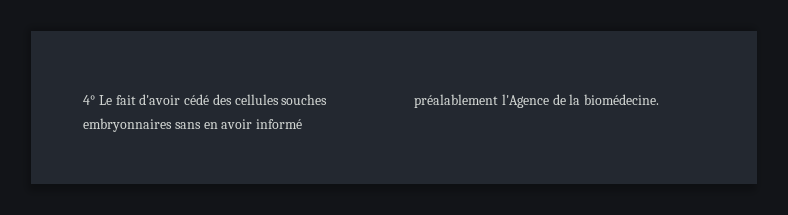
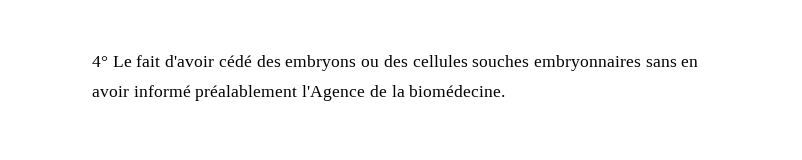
- 4° Le fait d'avoir cédé des cellules souches embryonnaires sans en avoir informé préalablement l'Agence de la biomédecine.
+ 4° Le fait d'avoir cédé des embryons ou des cellules souches embryonnaires sans en avoir informé préalablement l'Agence de la biomédecine.

